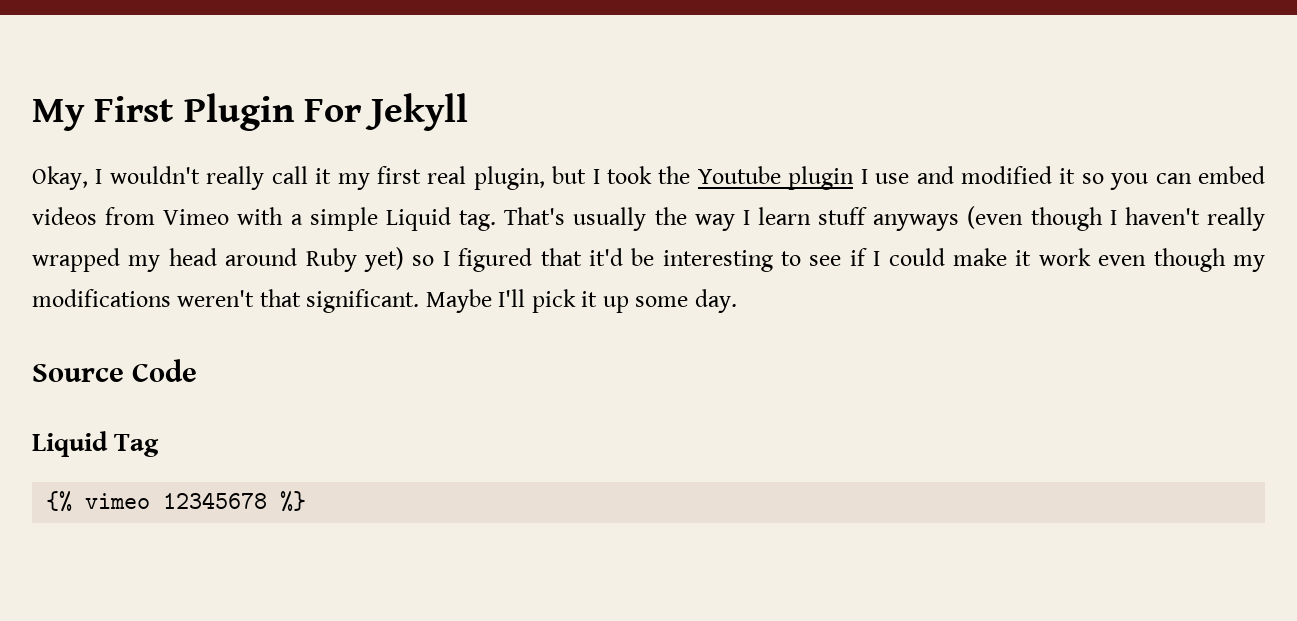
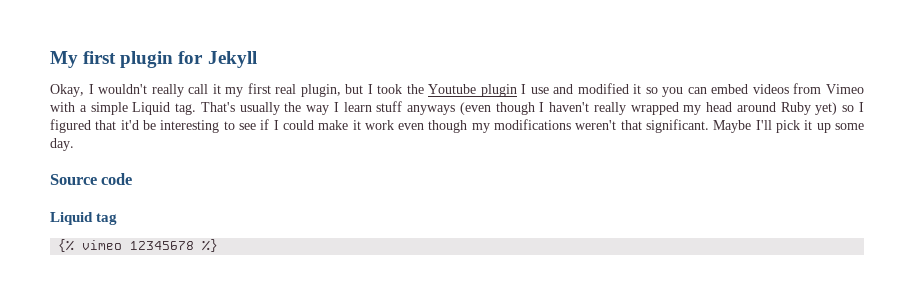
- My First Plugin For Jekyll
+ My first plugin for Jekyll
- Source Code
- Liquid Tag
+ Source code
+ Liquid tag

